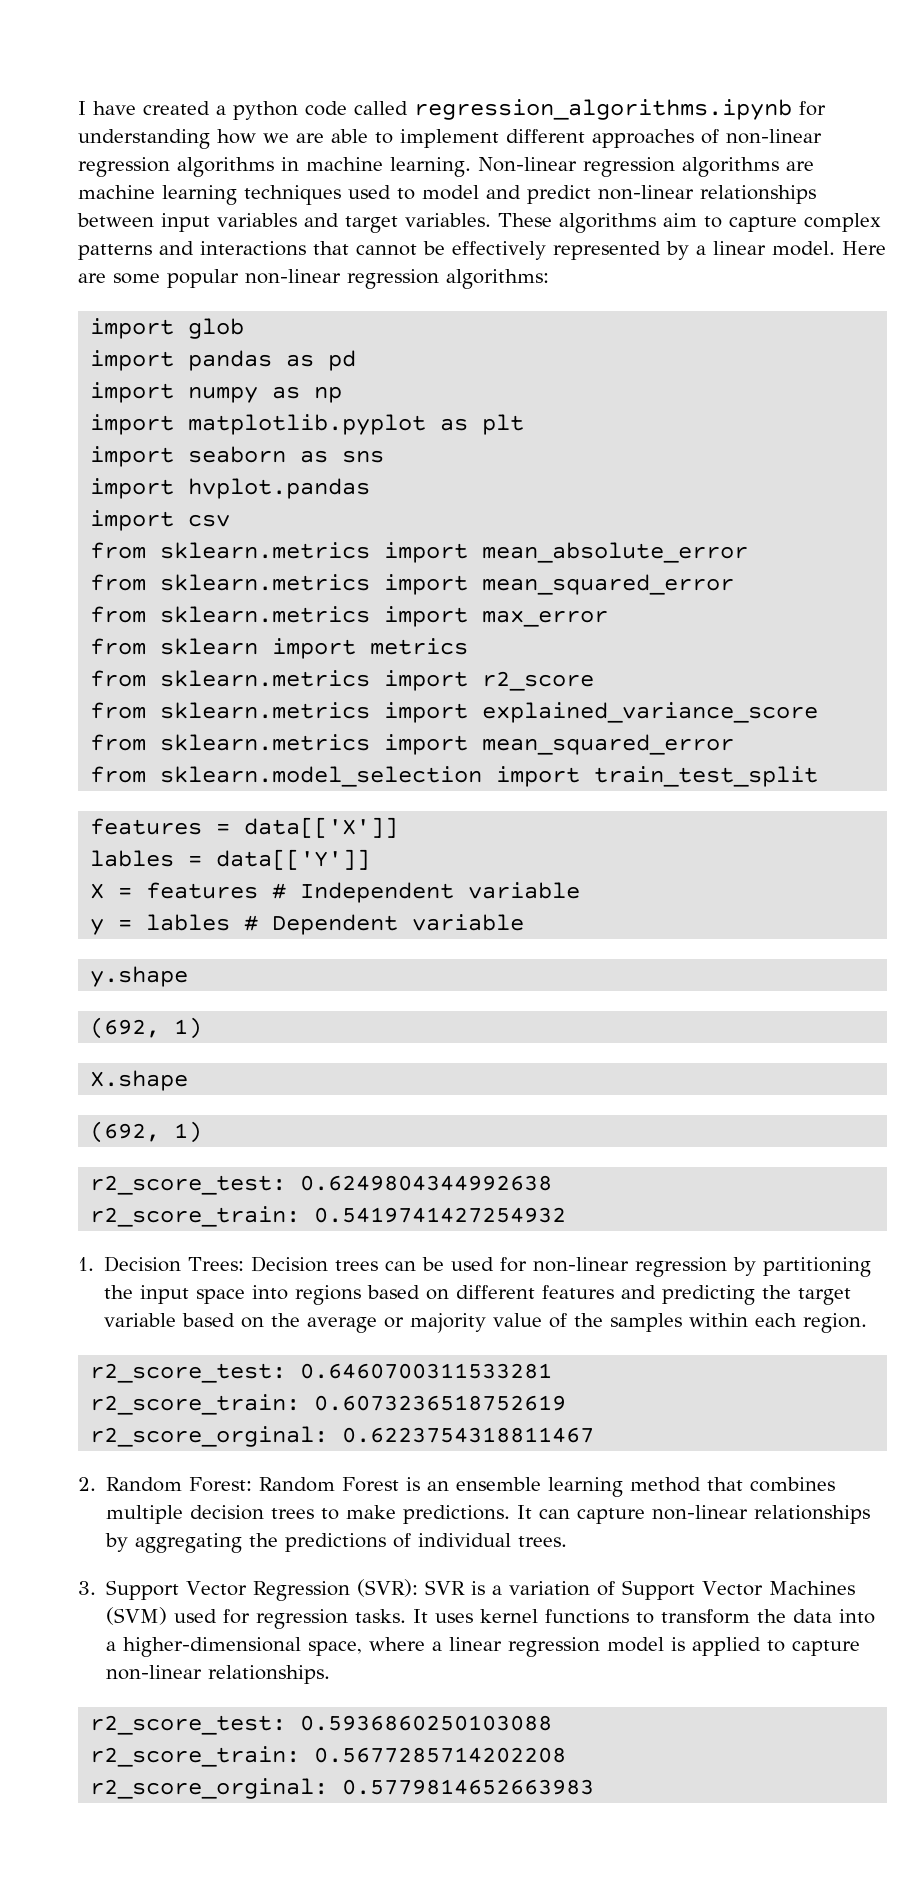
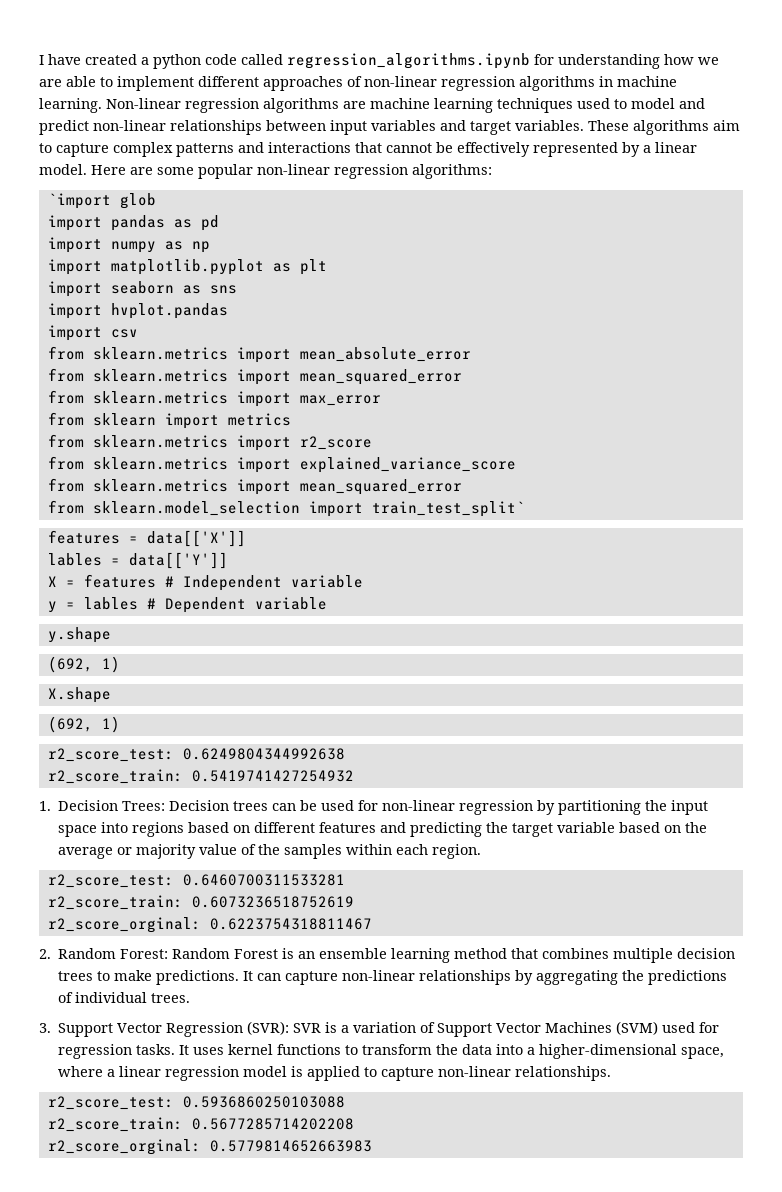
- import glob
+ `import glob
- from sklearn.model_selection import train_test_split
+ from sklearn.model_selection import train_test_split`

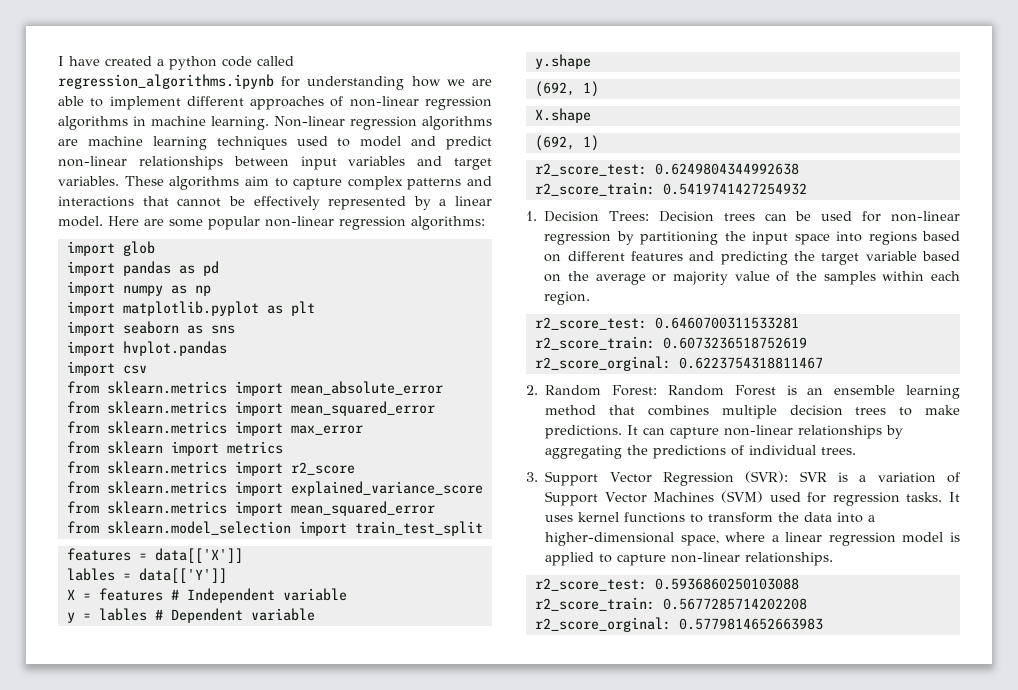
- `import glob
+ import glob
- from sklearn.model_selection import train_test_split`
+ from sklearn.model_selection import train_test_split

